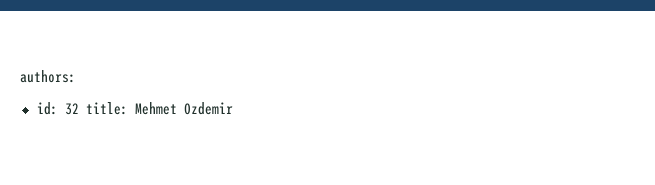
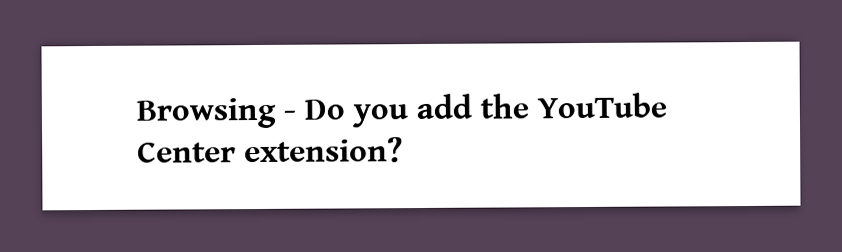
- authors:
- id: 32 title: Mehmet Ozdemir
+ Browsing - Do you add the YouTube Center extension?

